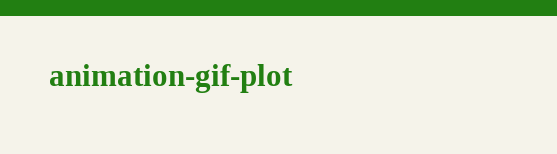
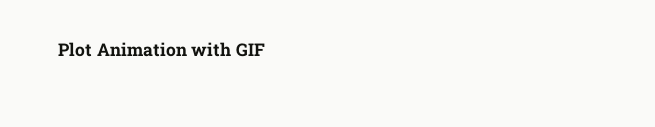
- animation-gif-plot
+ Plot Animation with GIF

